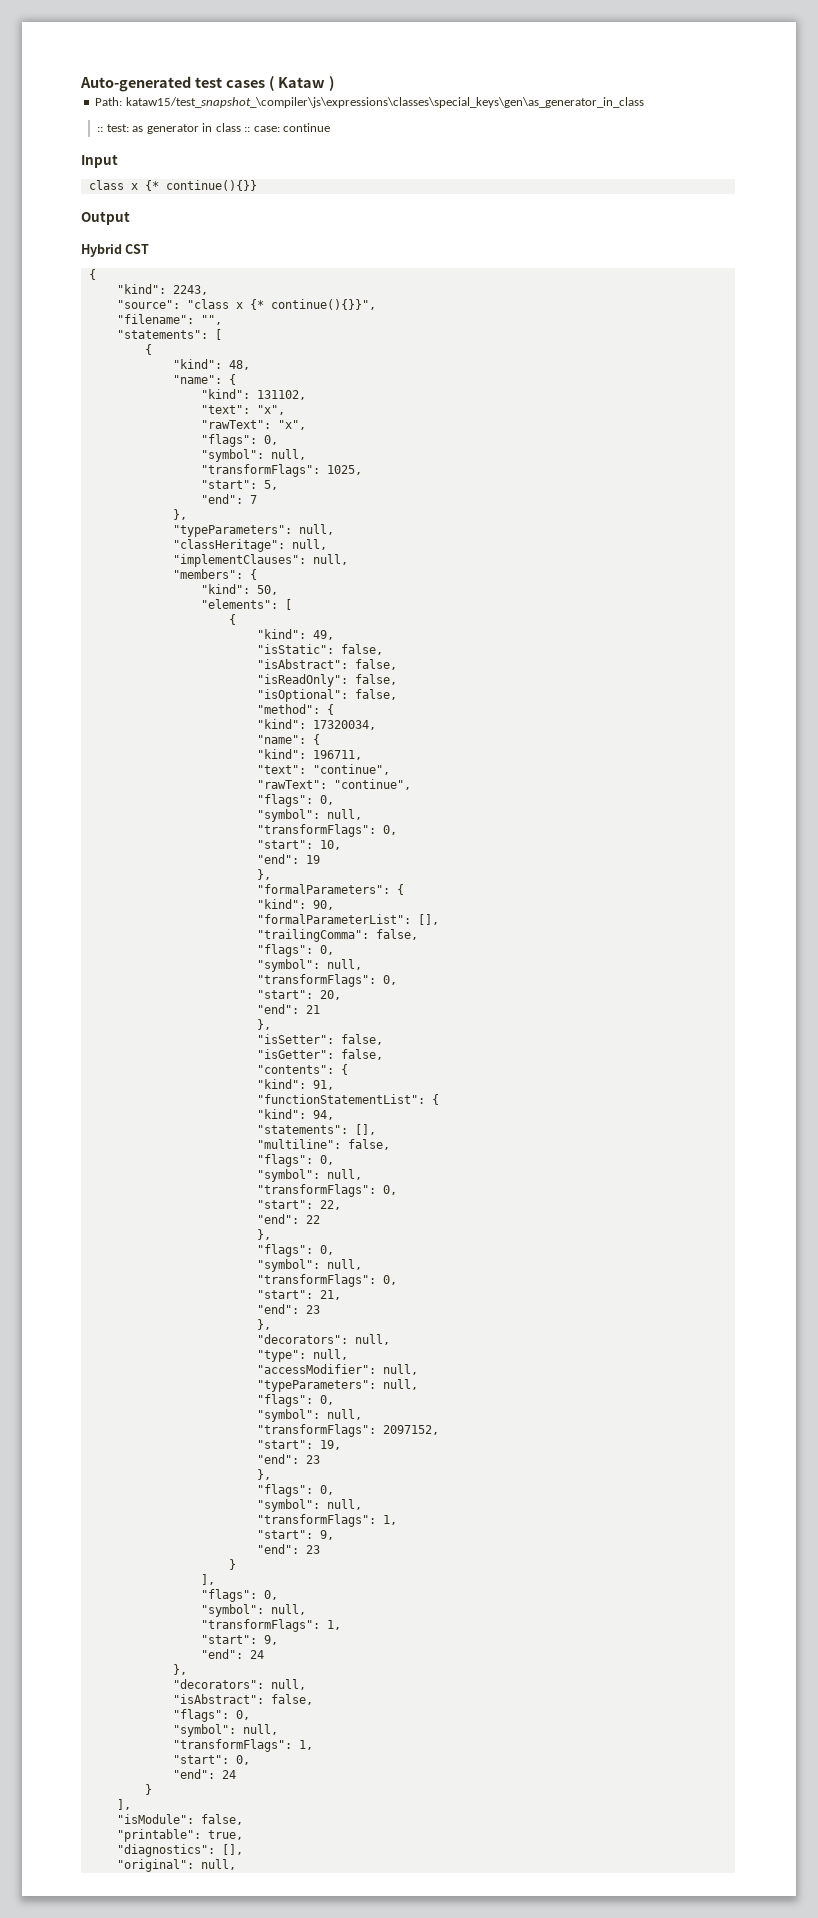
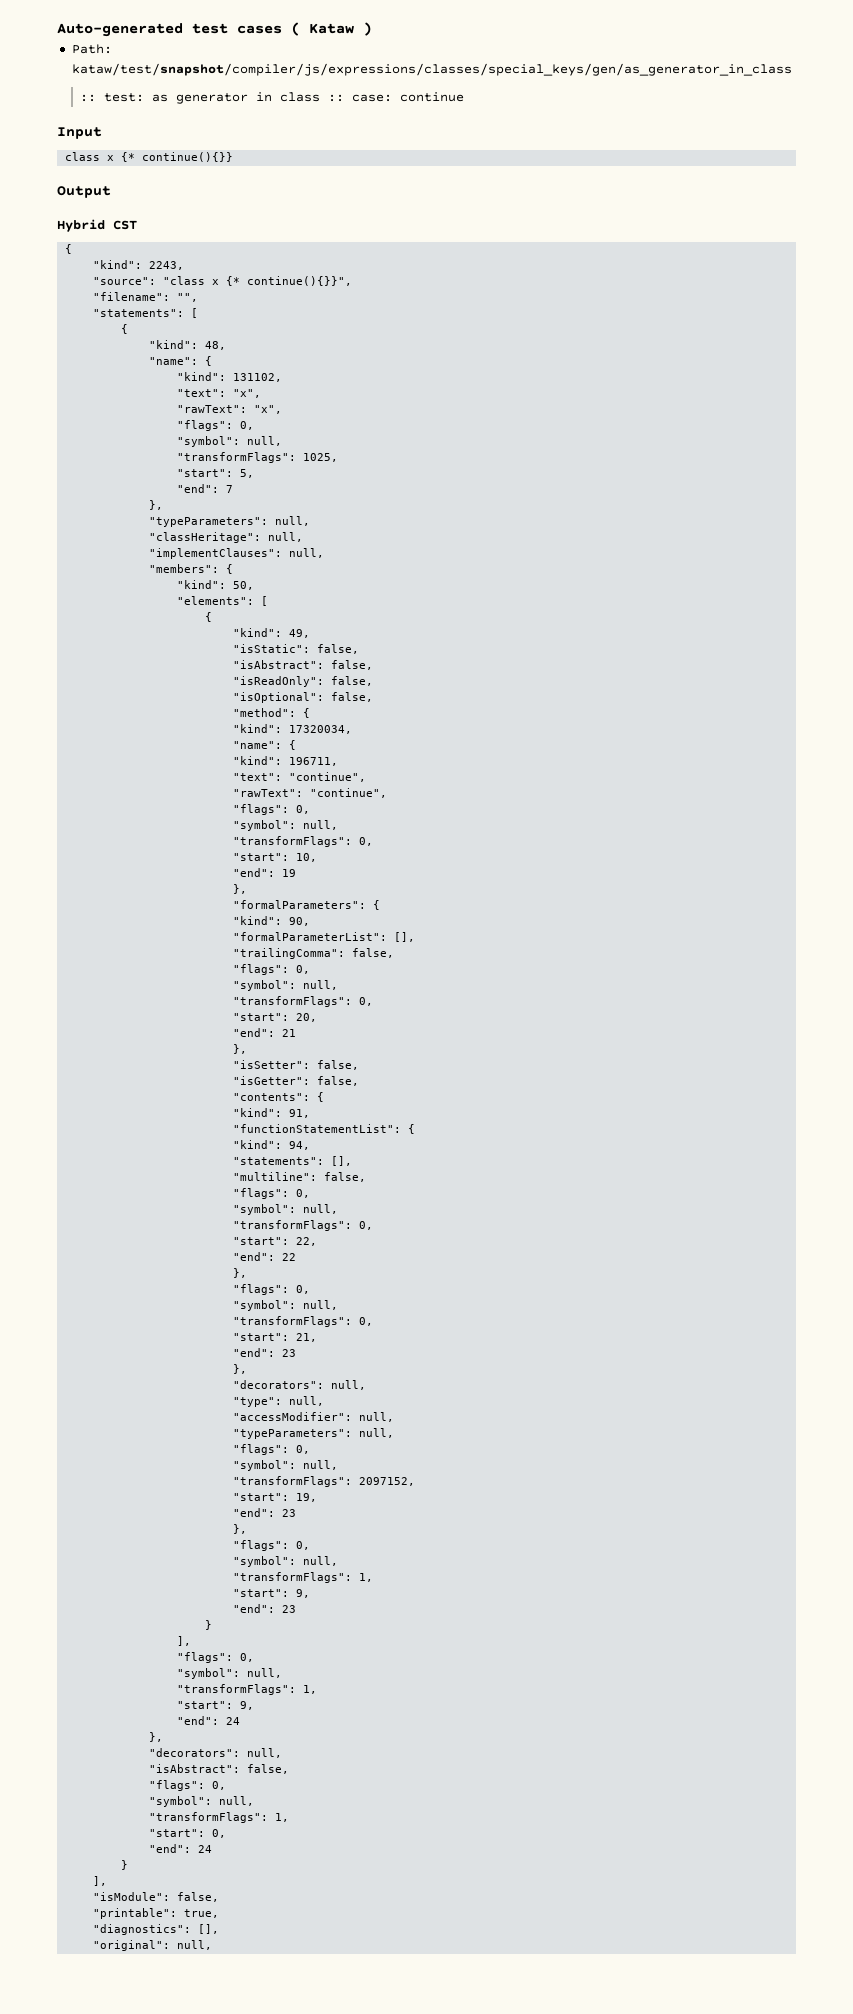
- Path: kataw15/test_snapshot_\compiler\js\expressions\classes\special_keys\gen\as_generator_in_class
+ Path: kataw/test/snapshot/compiler/js/expressions/classes/special_keys/gen/as_generator_in_class

